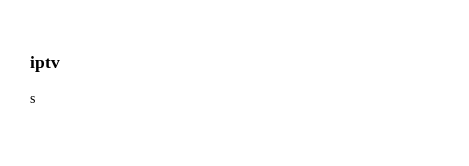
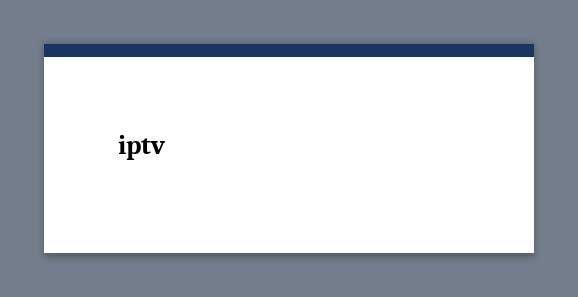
- s

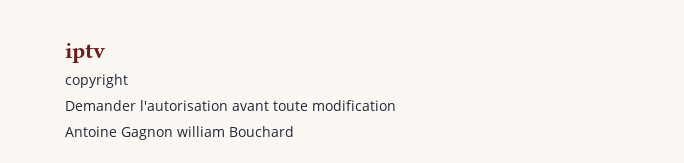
+ copyright
+ Demander l'autorisation avant toute modification
+ Antoine Gagnon william Bouchard

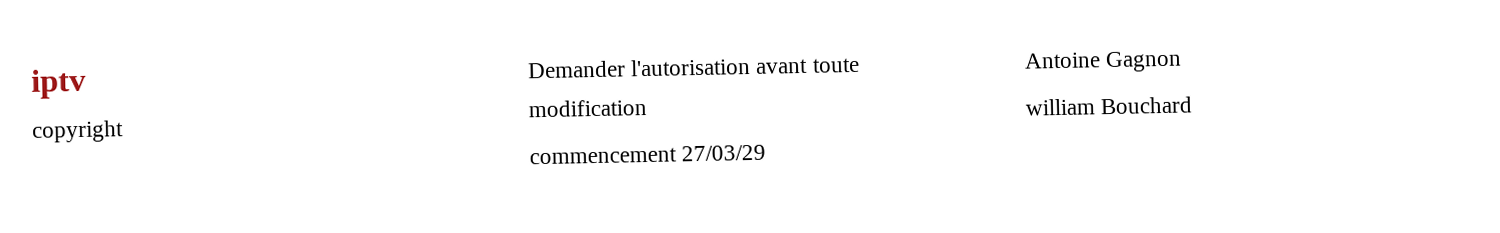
+ commencement 27/03/29
- Antoine Gagnon william Bouchard
+ Antoine Gagnon
+ william Bouchard

